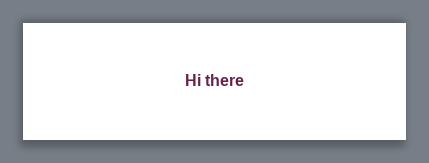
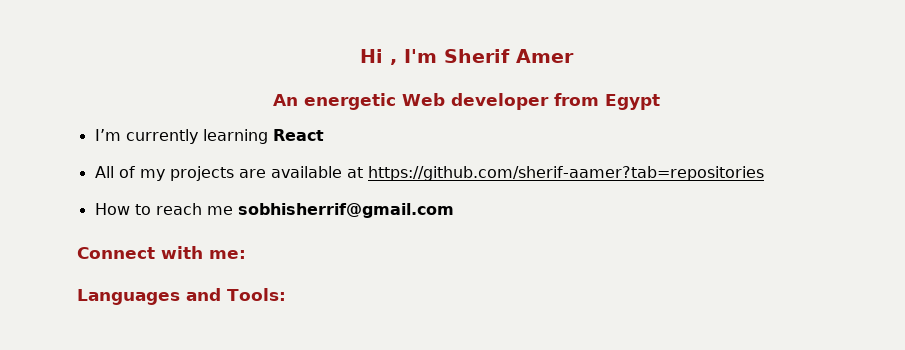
- Hi there
+ Hi , I'm Sherif Amer
+ An energetic Web developer from Egypt
+ I’m currently learning React
+ All of my projects are available at https://github.com/sherif-aamer?tab=repositories
+ How to reach me sobhisherrif@gmail.com
+ Connect with me:
+ Languages and Tools:

